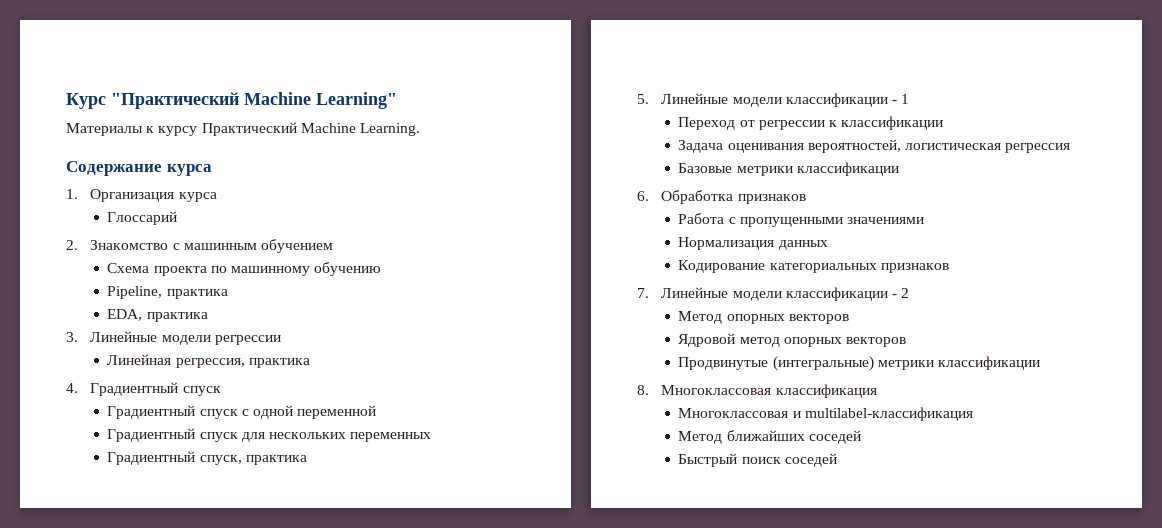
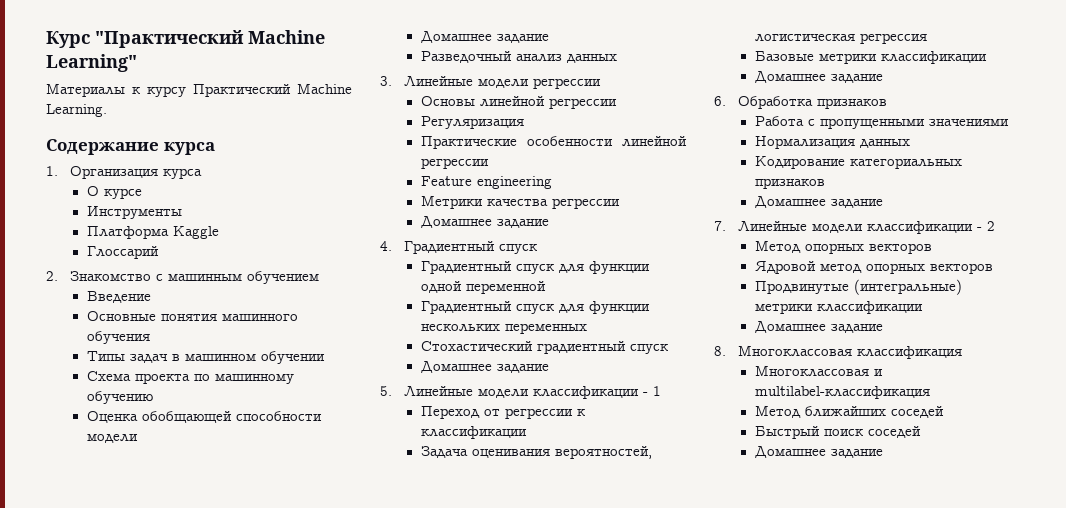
+ О курсе
+ Инструменты
+ Платформа Kaggle
+ Введение
+ Основные понятия машинного обучения
+ Типы задач в машинном обучении
- Pipeline, практика
- EDA, практика
+ Оценка обобщающей способности модели
+ Домашнее задание
+ Разведочный анализ данных
  3. Линейные модели регрессии
- Линейная регрессия, практика
+ Основы линейной регрессии
+ Регуляризация
+ Практические особенности линейной регрессии
+ Feature engineering
+ Метрики качества регрессии
+ Домашнее задание
- Градиентный спуск с одной переменной
+ Градиентный спуск для функции одной переменной
- Градиентный спуск для нескольких переменных
+ Градиентный спуск для функции нескольких переменных
- Градиентный спуск, практика
+ Стохастический градиентный спуск
+ Домашнее задание
  Базовые метрики классификации
+ Домашнее задание
  Кодирование категориальных признаков
+ Домашнее задание
  Продвинутые (интегральные) метрики классификации
+ Домашнее задание
  Быстрый поиск соседей
+ Домашнее задание

